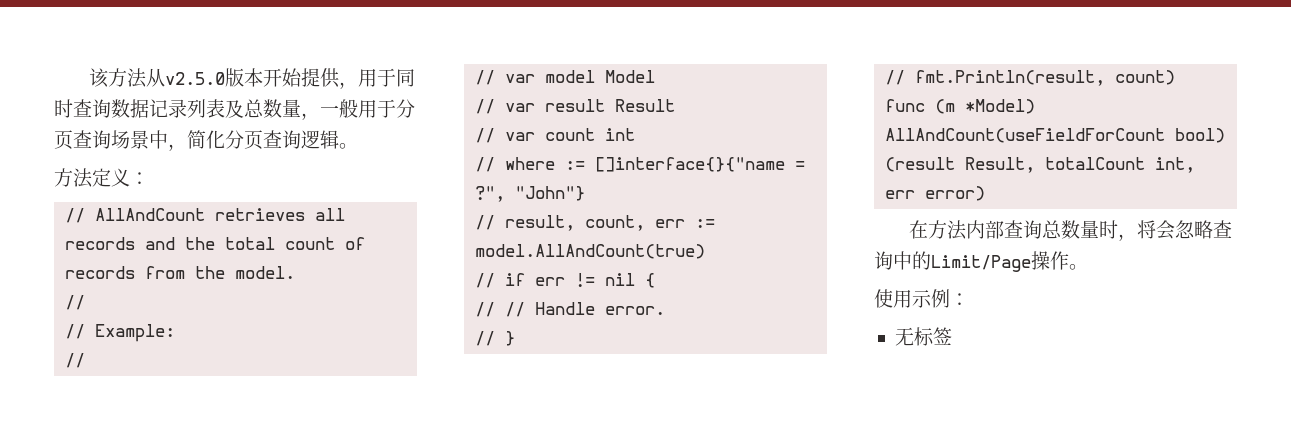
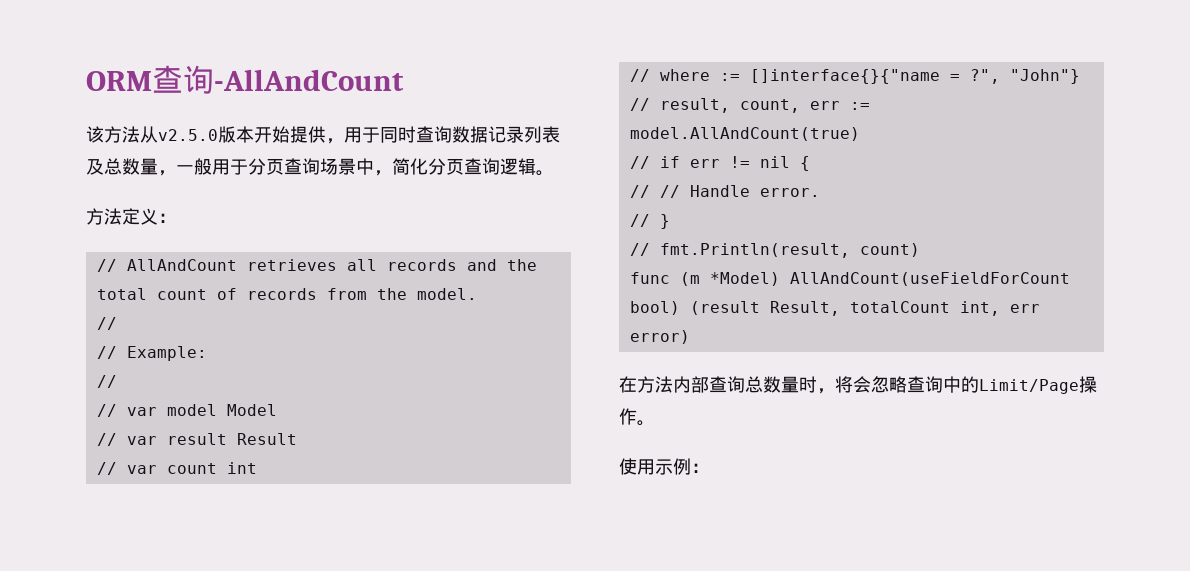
+ ORM查询-AllAndCount
- 无标签

